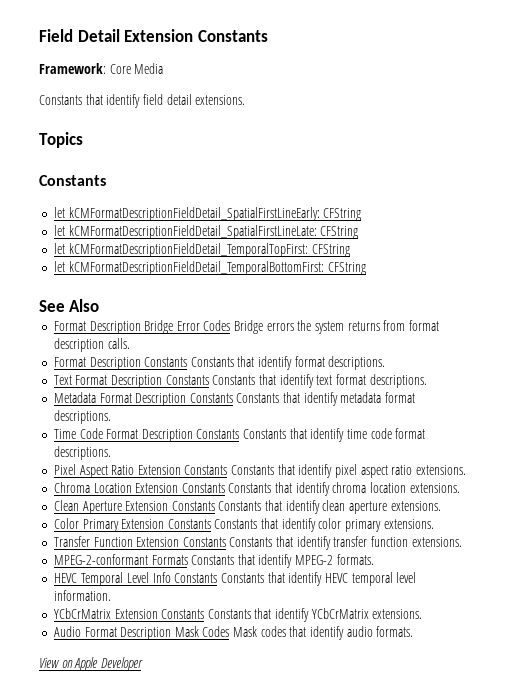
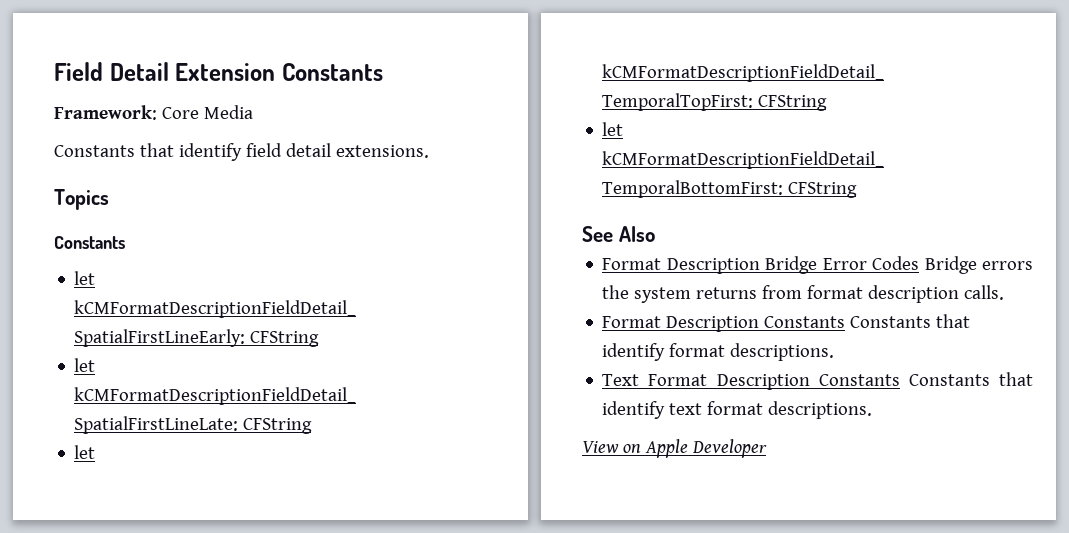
- Metadata Format Description Constants Constants that identify metadata format descriptions.
- Time Code Format Description Constants Constants that identify time code format descriptions.
- Pixel Aspect Ratio Extension Constants Constants that identify pixel aspect ratio extensions.
- Chroma Location Extension Constants Constants that identify chroma location extensions.
- Clean Aperture Extension Constants Constants that identify clean aperture extensions.
- Color Primary Extension Constants Constants that identify color primary extensions.
- Transfer Function Extension Constants Constants that identify transfer function extensions.
- MPEG-2-conformant Formats Constants that identify MPEG-2 formats.
- HEVC Temporal Level Info Constants Constants that identify HEVC temporal level information.
- YCbCrMatrix Extension Constants Constants that identify YCbCrMatrix extensions.
- Audio Format Description Mask Codes Mask codes that identify audio formats.

